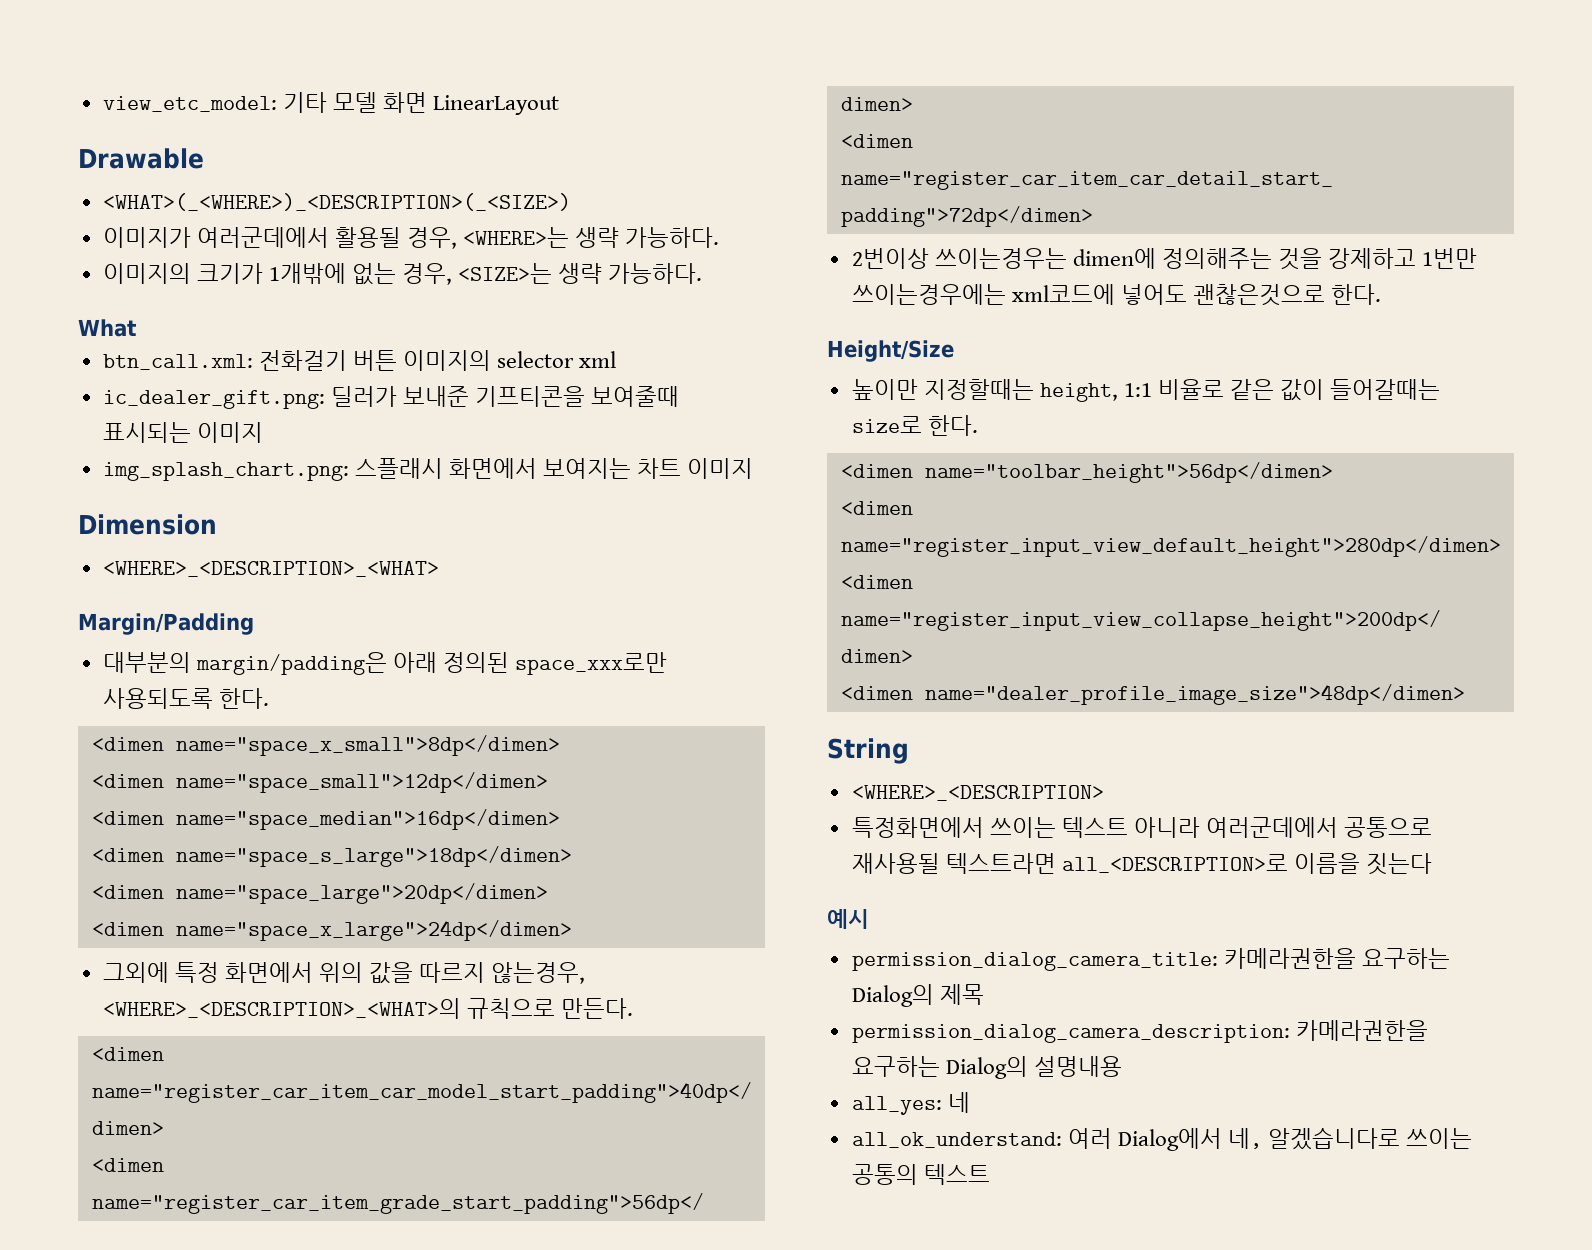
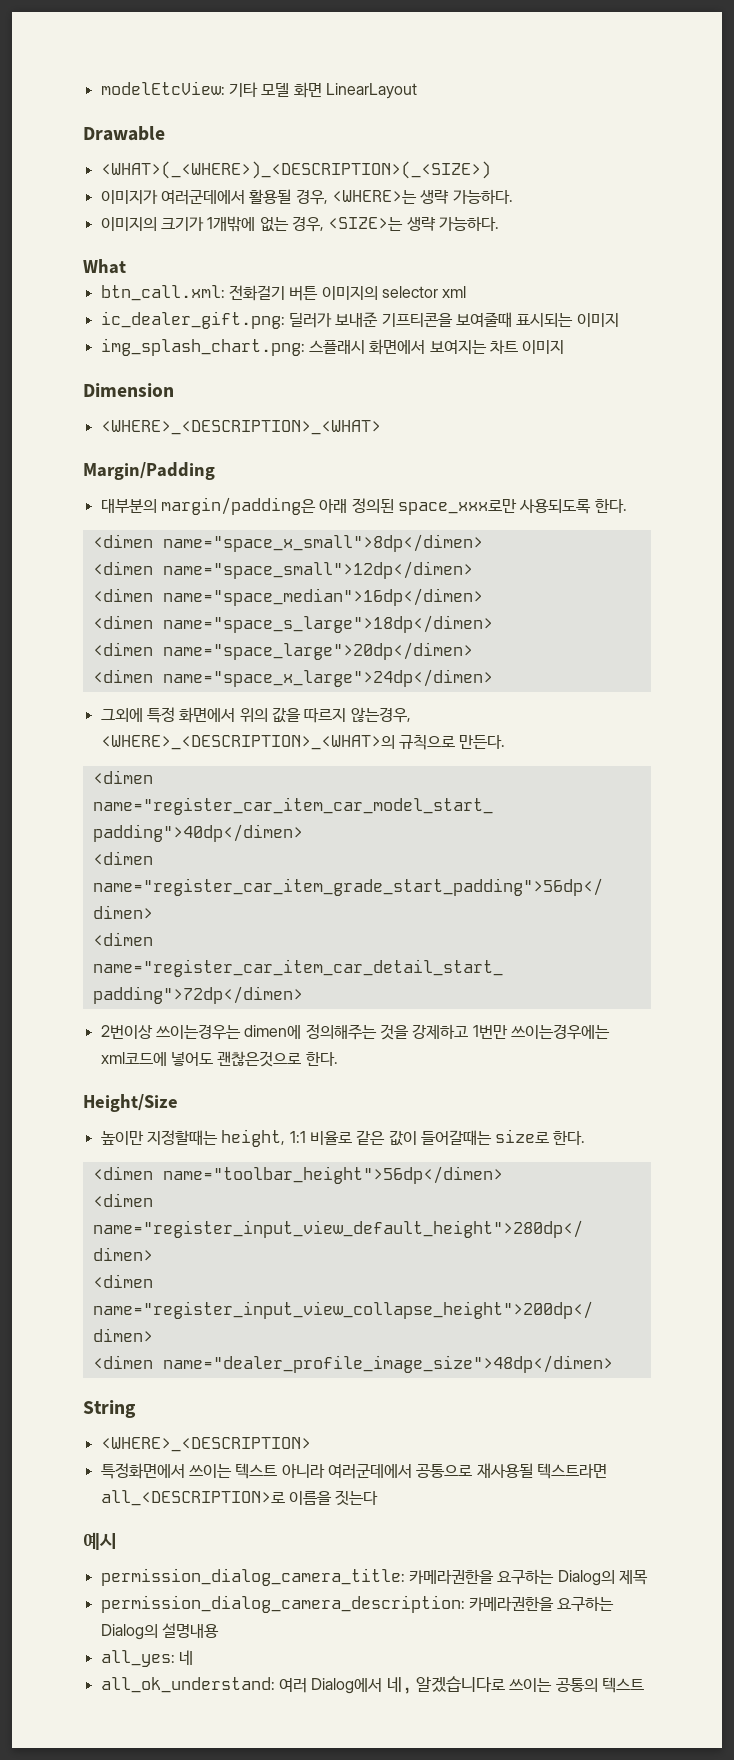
- view_etc_model: 기타 모델 화면 LinearLayout
+ modelEtcView: 기타 모델 화면 LinearLayout

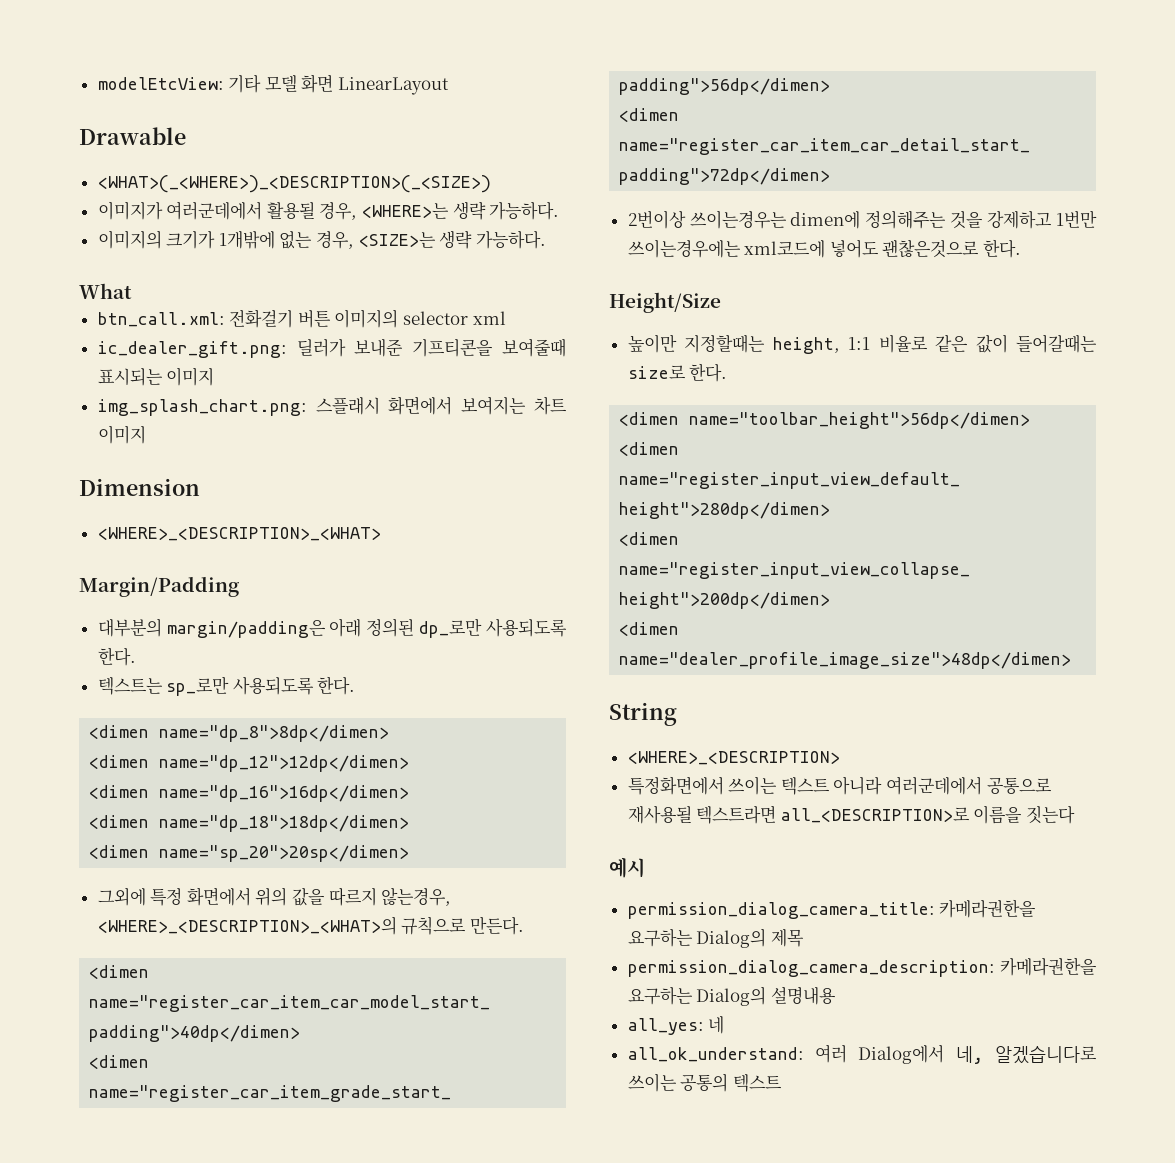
- 대부분의 margin/padding은 아래 정의된 space_xxx로만 사용되도록 한다.
+ 대부분의 margin/padding은 아래 정의된 dp_로만 사용되도록 한다.
+ 텍스트는 sp_로만 사용되도록 한다.
- <dimen name="space_x_small">8dp</dimen>
- <dimen name="space_small">12dp</dimen>
- <dimen name="space_median">16dp</dimen>
- <dimen name="space_s_large">18dp</dimen>
- <dimen name="space_large">20dp</dimen>
- <dimen name="space_x_large">24dp</dimen>
+ <dimen name="dp_8">8dp</dimen>
+ <dimen name="dp_12">12dp</dimen>
+ <dimen name="dp_16">16dp</dimen>
+ <dimen name="dp_18">18dp</dimen>
+ <dimen name="sp_20">20sp</dimen>

